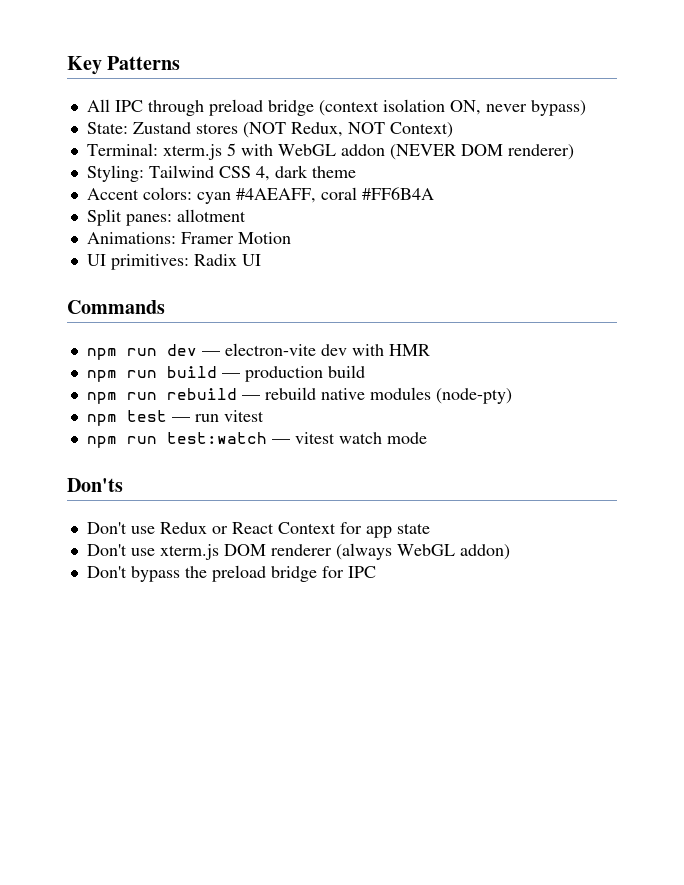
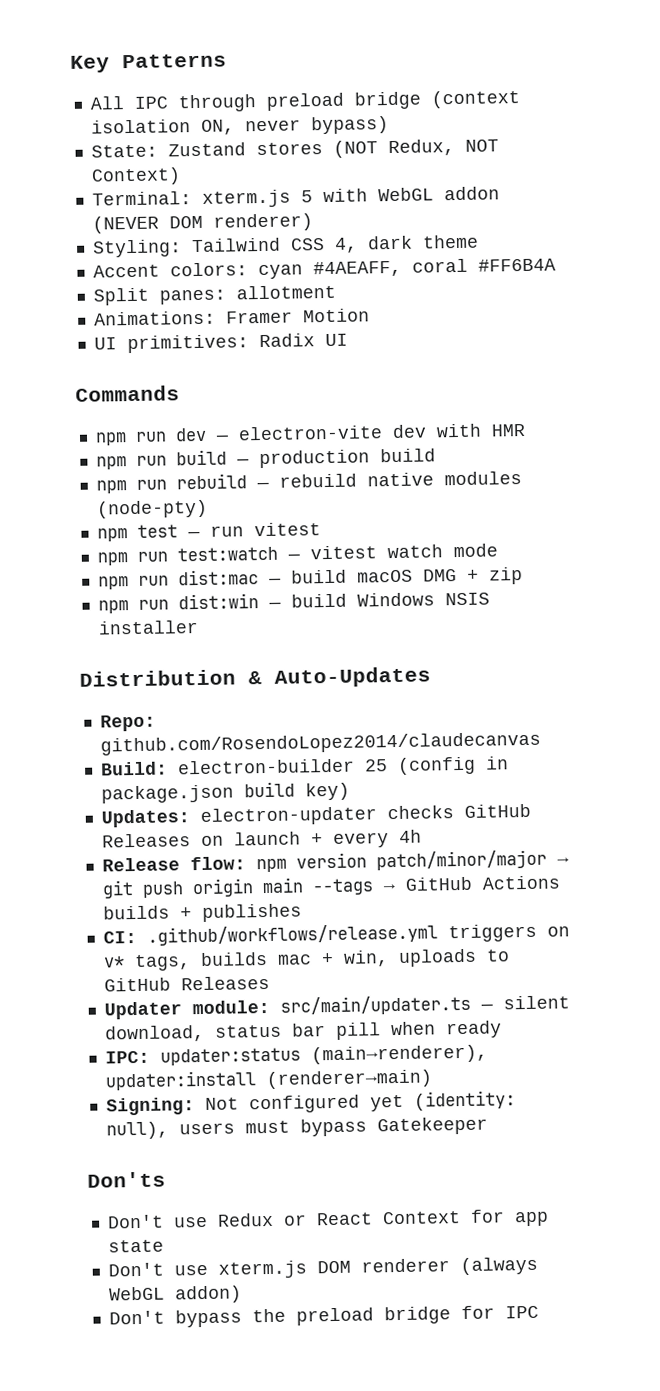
+ npm run dist:mac — build macOS DMG + zip
+ npm run dist:win — build Windows NSIS installer
+ Distribution & Auto-Updates
+ Repo: github.com/RosendoLopez2014/claudecanvas
+ Build: electron-builder 25 (config in package.json build key)
+ Updates: electron-updater checks GitHub Releases on launch + every 4h
+ Release flow: npm version patch/minor/major → git push origin main --tags → GitHub Actions builds + publishes
+ CI: .github/workflows/release.yml triggers on v* tags, builds mac + win, uploads to GitHub Releases
+ Updater module: src/main/updater.ts — silent download, status bar pill when ready
+ IPC: updater:status (main→renderer), updater:install (renderer→main)
+ Signing: Not configured yet (identity: null), users must bypass Gatekeeper

